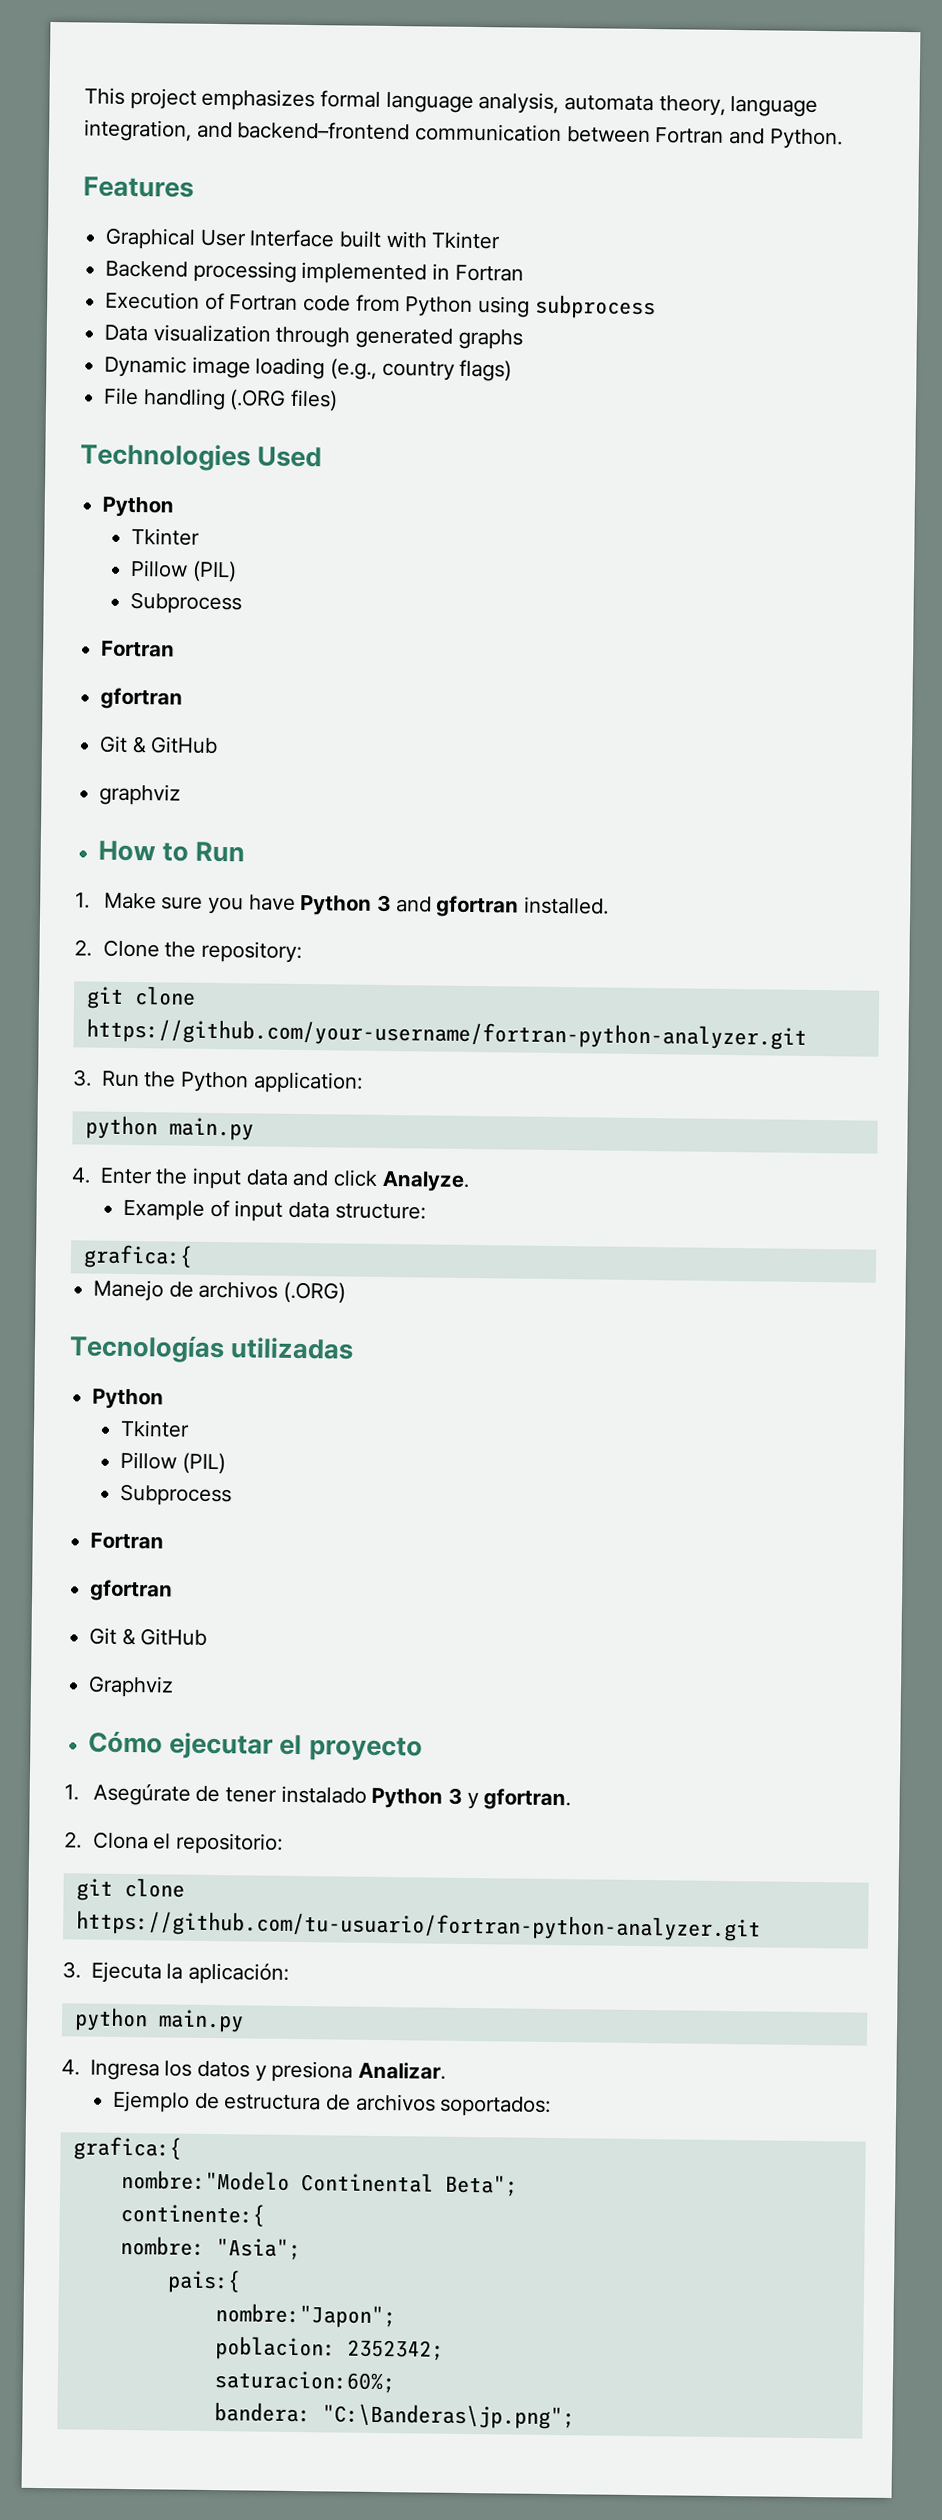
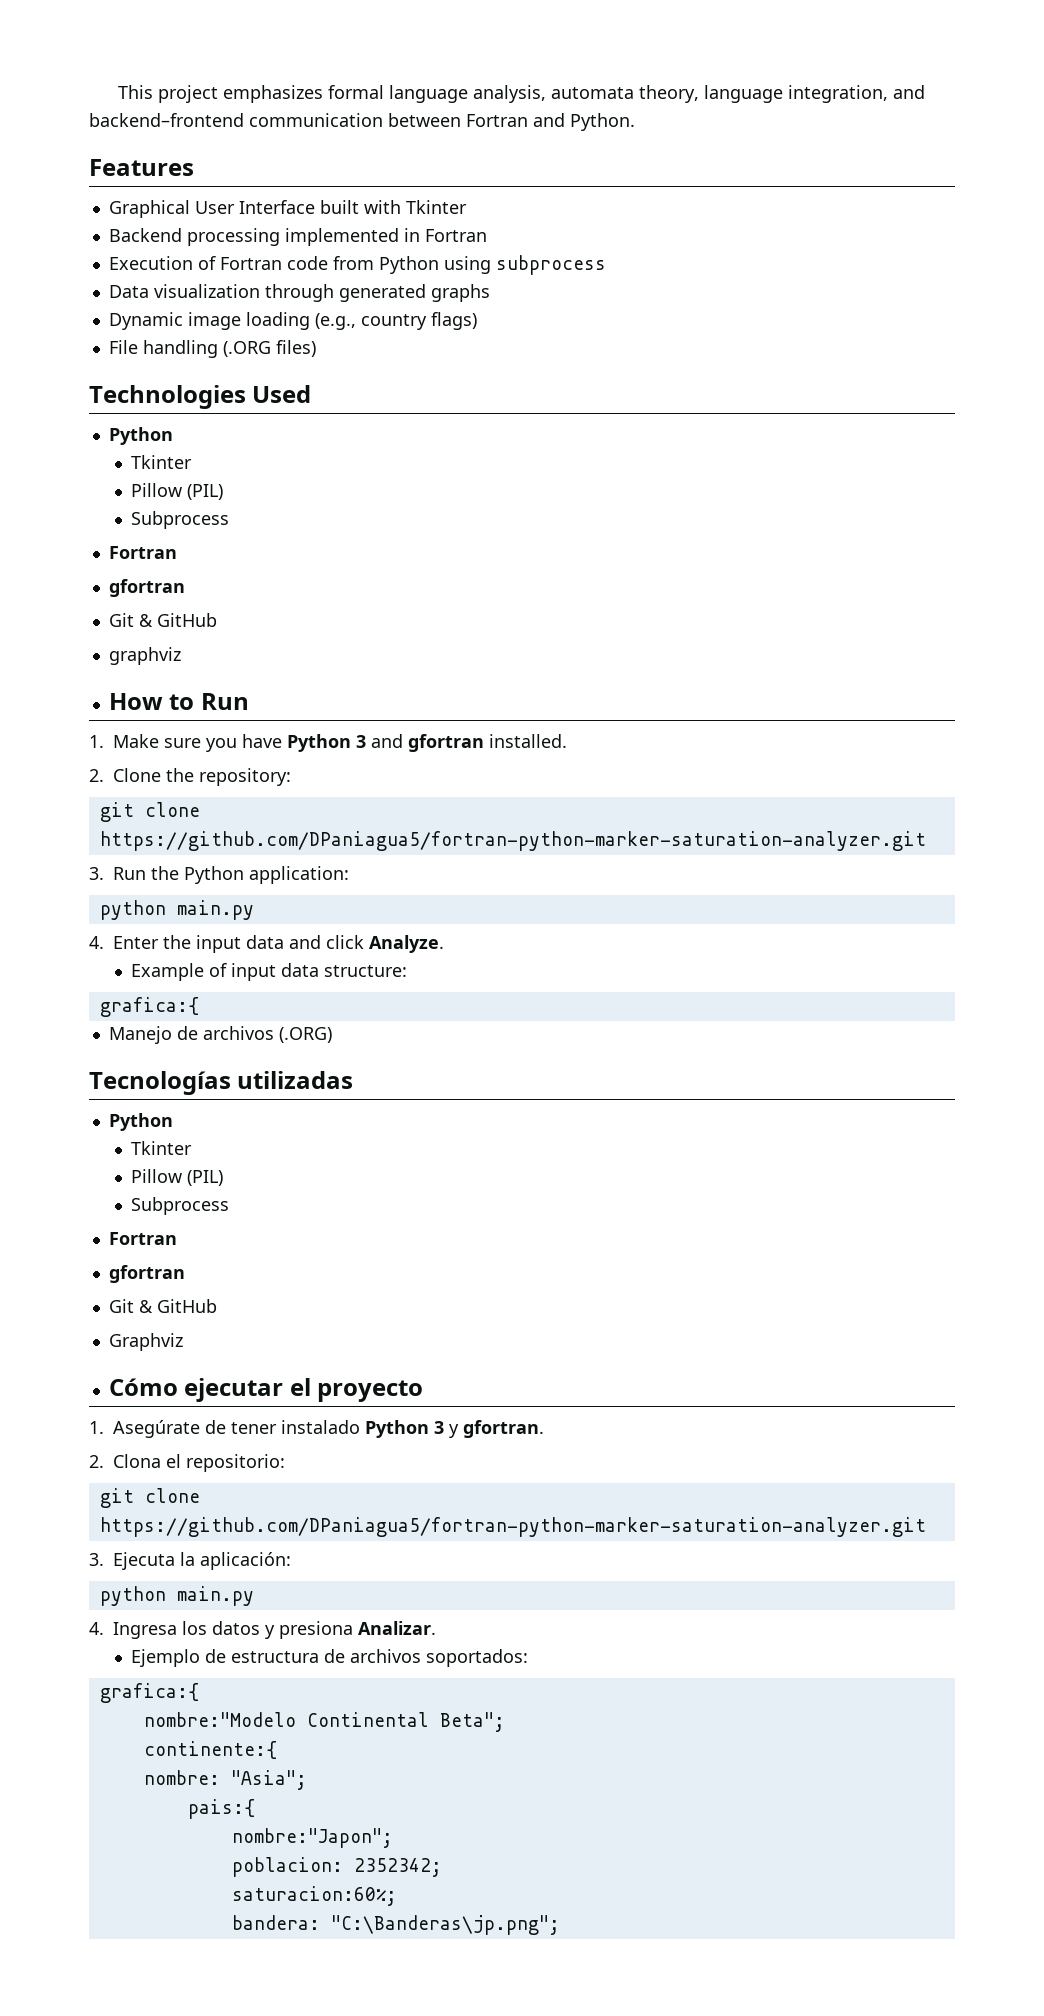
  2. Clone the repository:
- git clone https://github.com/your-username/fortran-python-analyzer.git
+ git clone https://github.com/DPaniagua5/fortran-python-marker-saturation-analyzer.git
  2. Clona el repositorio:
- git clone https://github.com/tu-usuario/fortran-python-analyzer.git
+ git clone https://github.com/DPaniagua5/fortran-python-marker-saturation-analyzer.git

